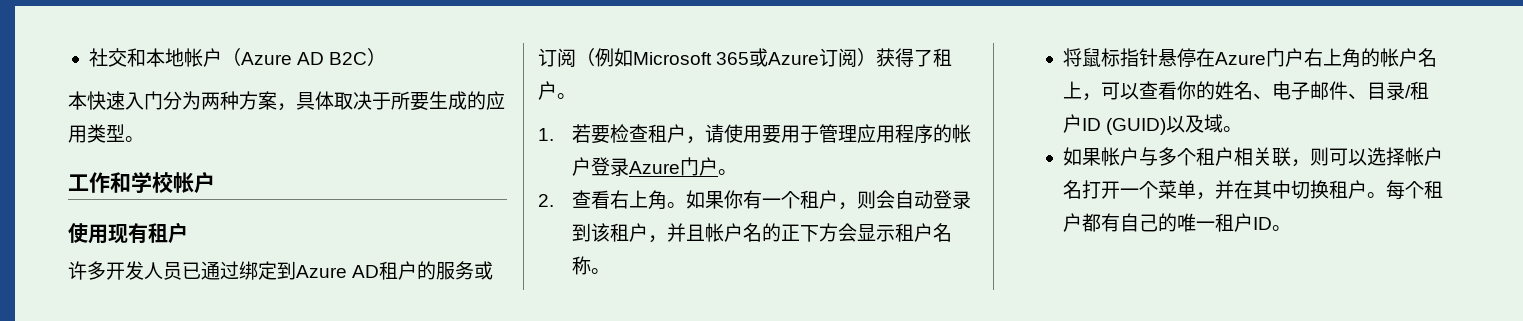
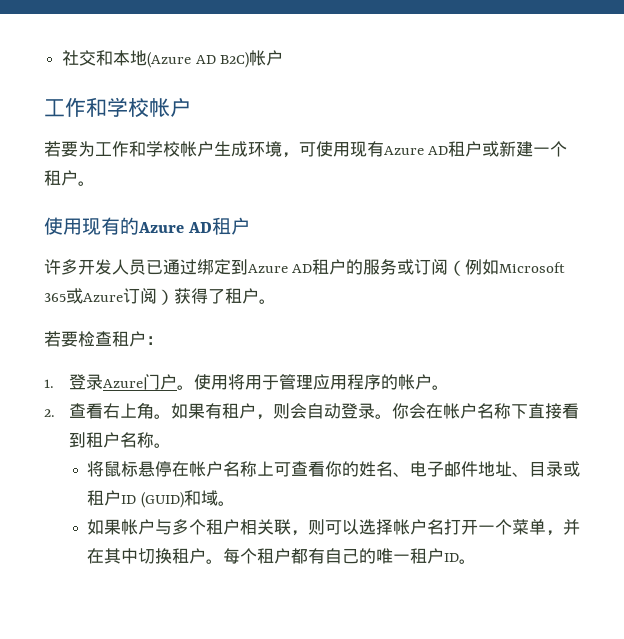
- 社交和本地帐户（Azure AD B2C）
- 本快速入门分为两种方案，具体取决于所要生成的应用类型。
+ 社交和本地(Azure AD B2C)帐户
  工作和学校帐户
- 使用现有租户
+ 若要为工作和学校帐户生成环境，可使用现有Azure AD租户或新建一个租户。
+ 使用现有的Azure AD租户
- 1.若要检查租户，请使用要用于管理应用程序的帐户登录Azure门户。
+ 若要检查租户：
+ 1.登录Azure门户。使用将用于管理应用程序的帐户。
- 如果你有一个租户，则会自动登录到该租户，并且帐户名的正下方会显示租户名称。
- 将鼠标指针悬停在Azure门户右上角的帐户名上，可以查看你的姓名、电子邮件、目录/租户ID (GUID)以及域。
+ 如果有租户，则会自动登录。你会在帐户名称下直接看到租户名称。
+ 将鼠标悬停在帐户名称上可查看你的姓名、电子邮件地址、目录或租户ID (GUID)和域。

